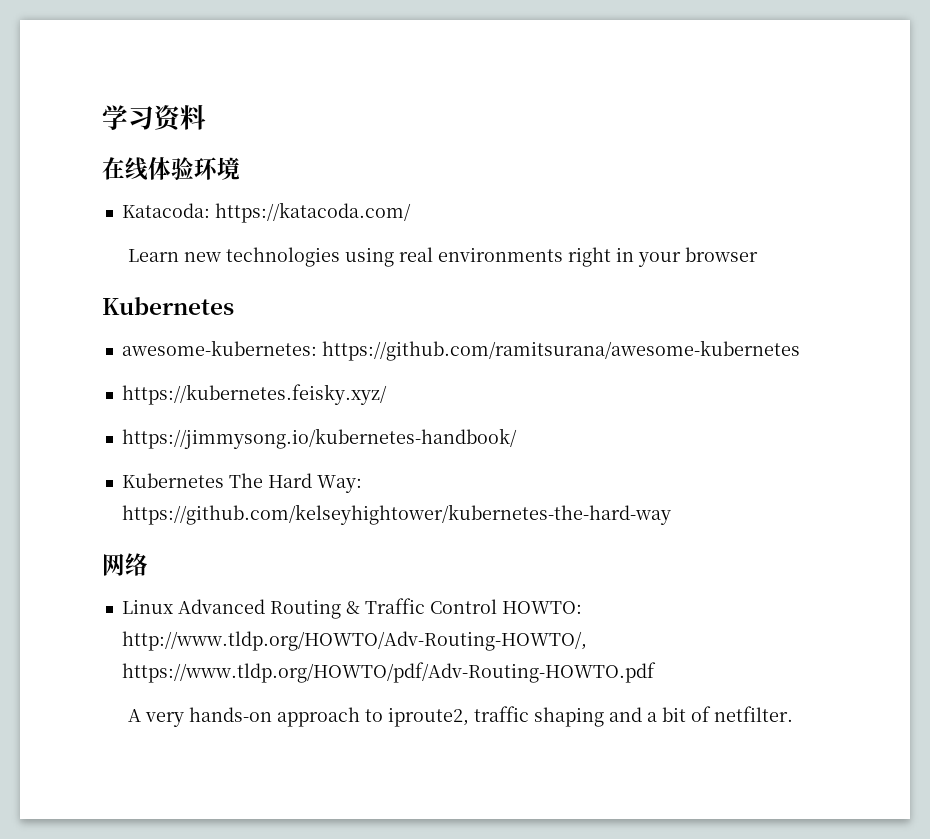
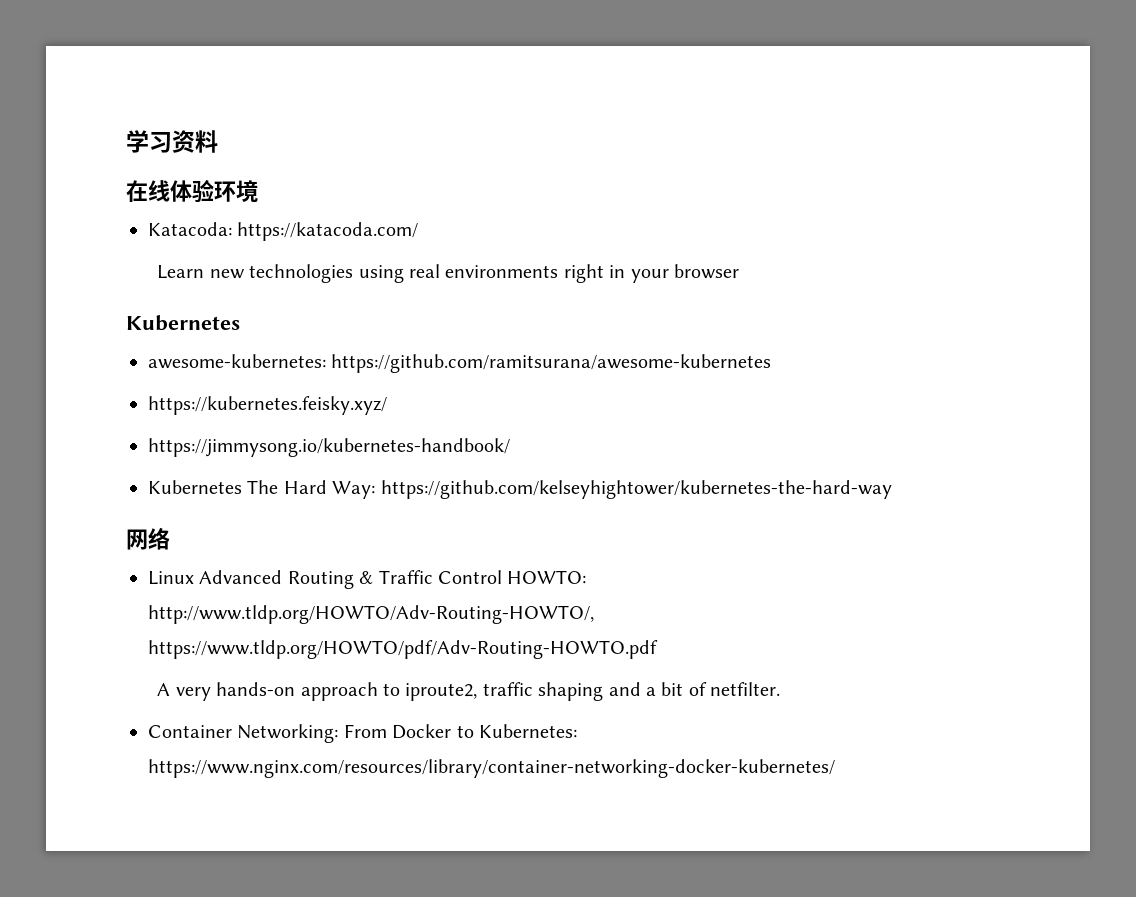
+ Container Networking: From Docker to Kubernetes: https://www.nginx.com/resources/library/container-networking-docker-kubernetes/

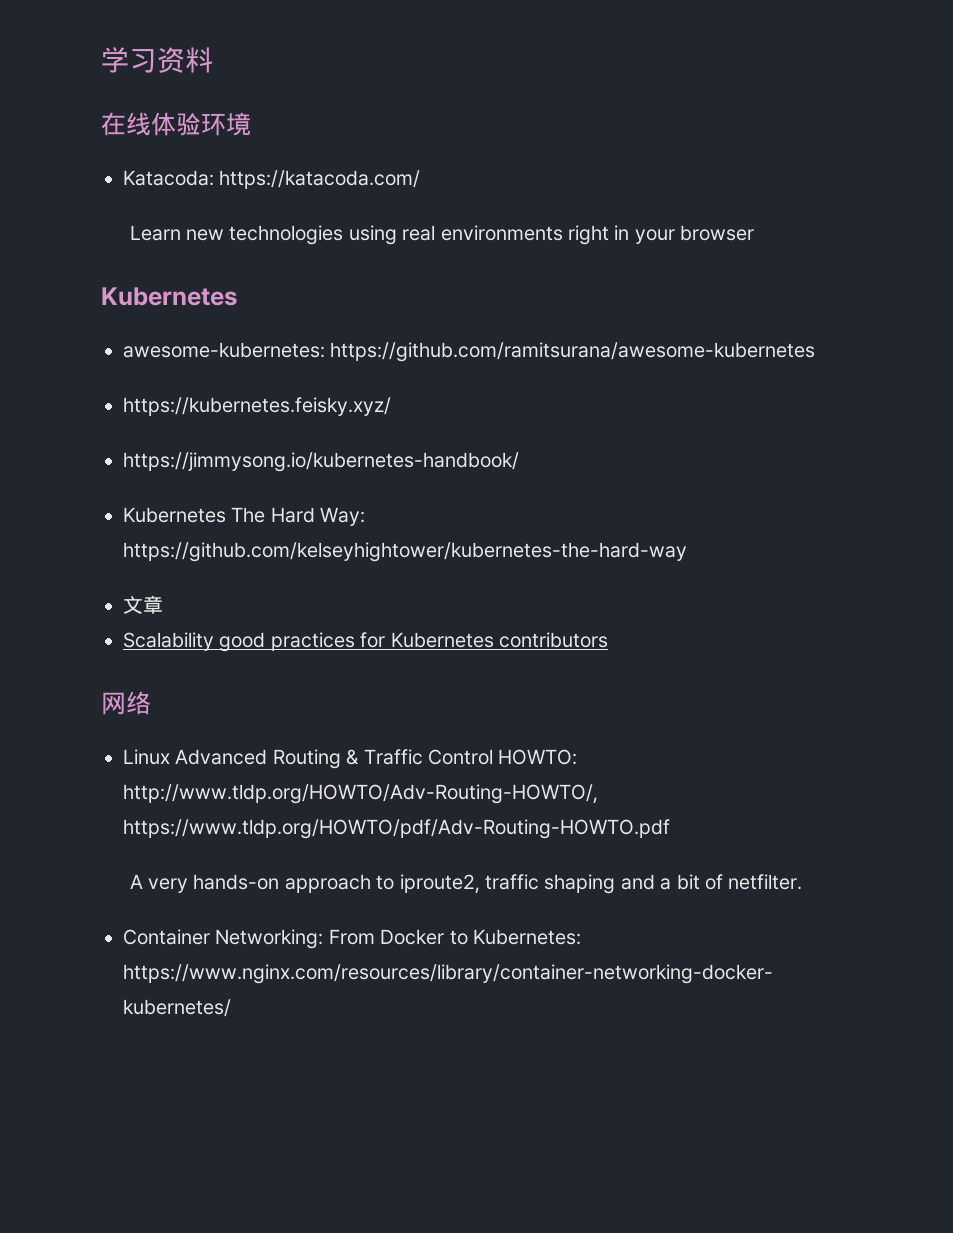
+ 文章
+ Scalability good practices for Kubernetes contributors

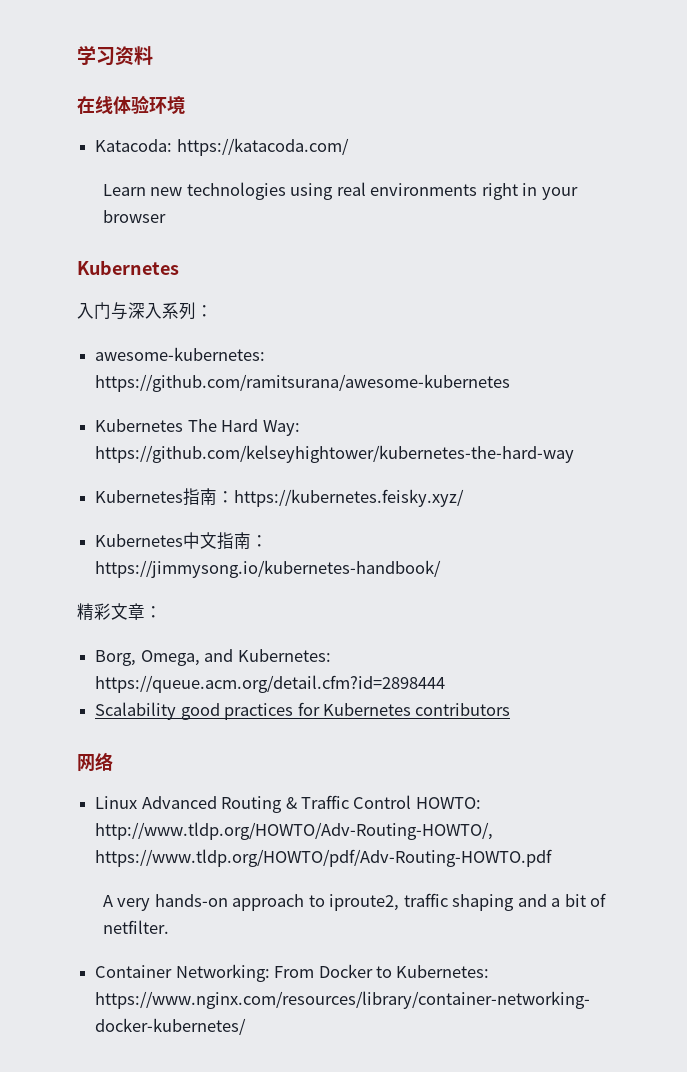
+ 入门与深入系列：
- https://kubernetes.feisky.xyz/
- https://jimmysong.io/kubernetes-handbook/
- 文章
+ Kubernetes指南：https://kubernetes.feisky.xyz/
+ Kubernetes中文指南：https://jimmysong.io/kubernetes-handbook/
+ 精彩文章：
+ Borg, Omega, and Kubernetes: https://queue.acm.org/detail.cfm?id=2898444

